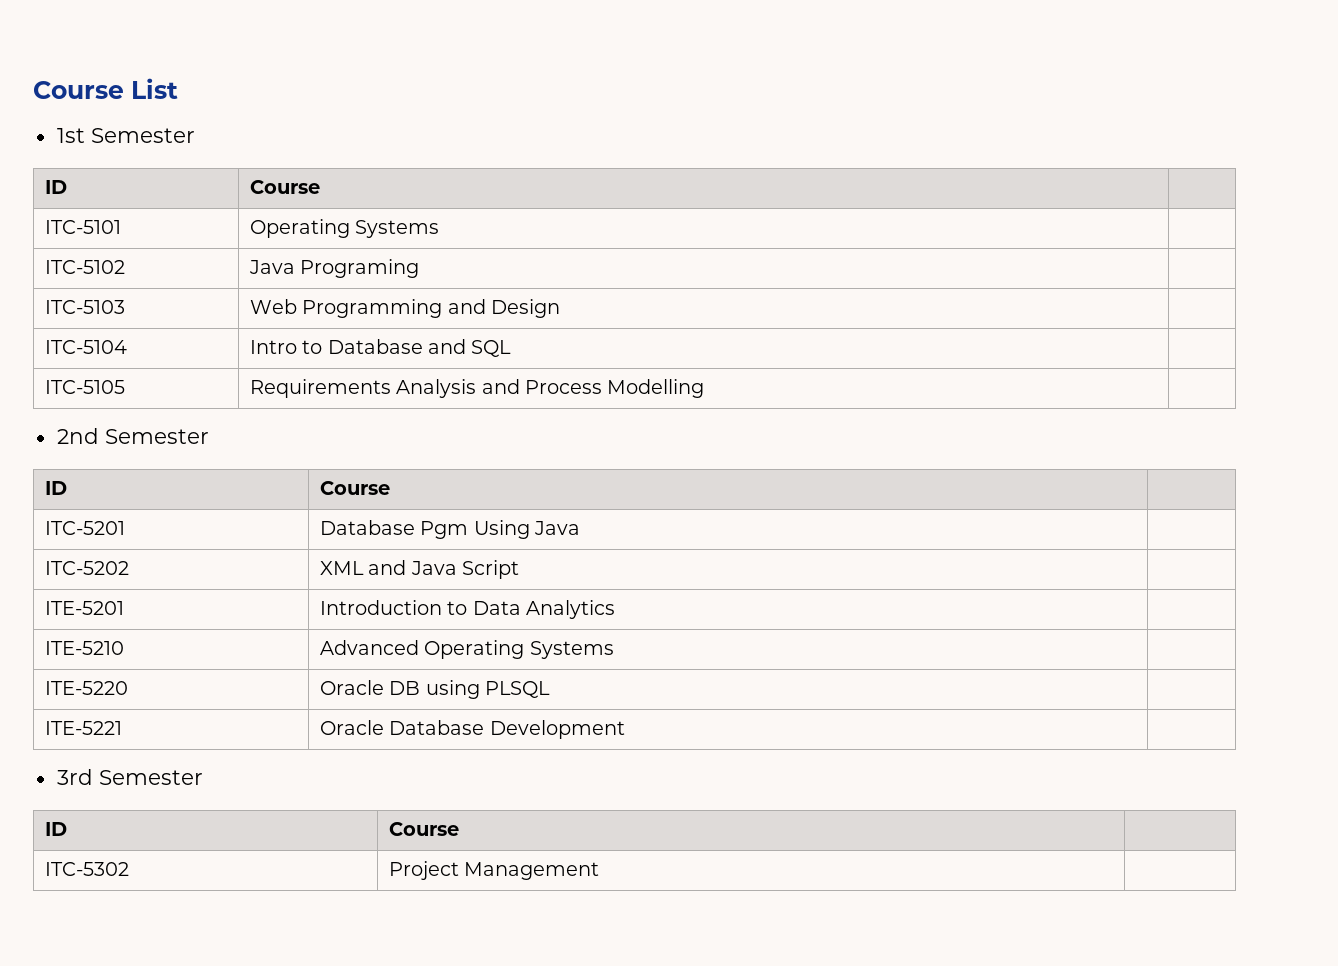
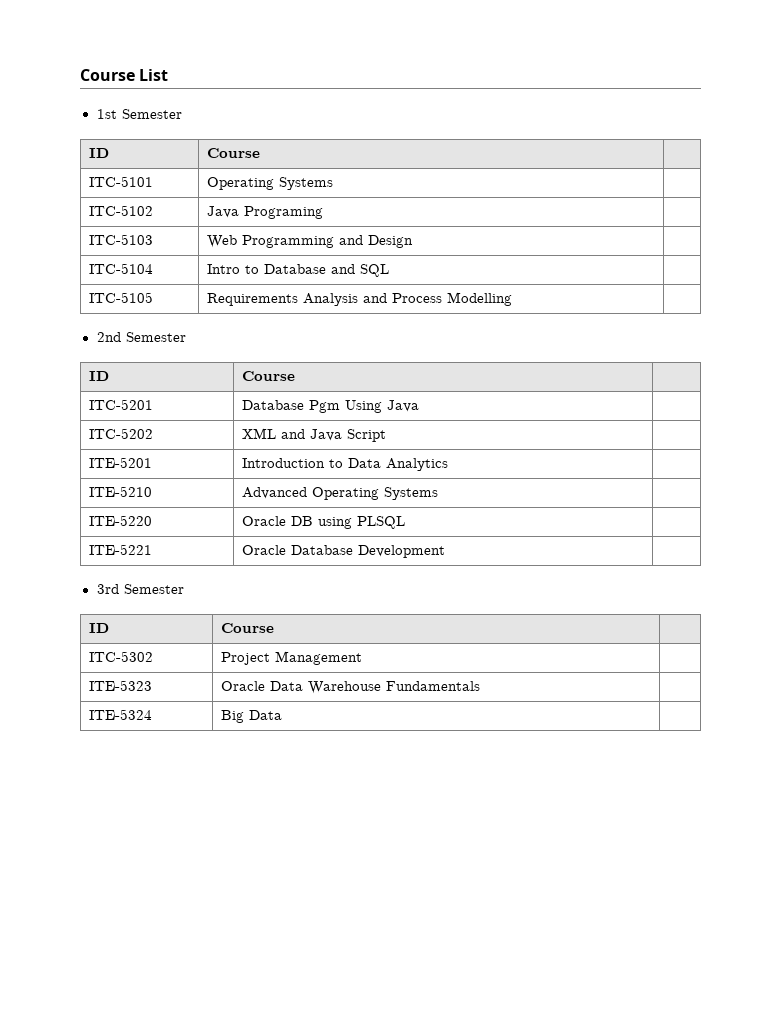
+ ITE-5323 | Oracle Data Warehouse Fundamentals |
+ ITE-5324 | Big Data |

